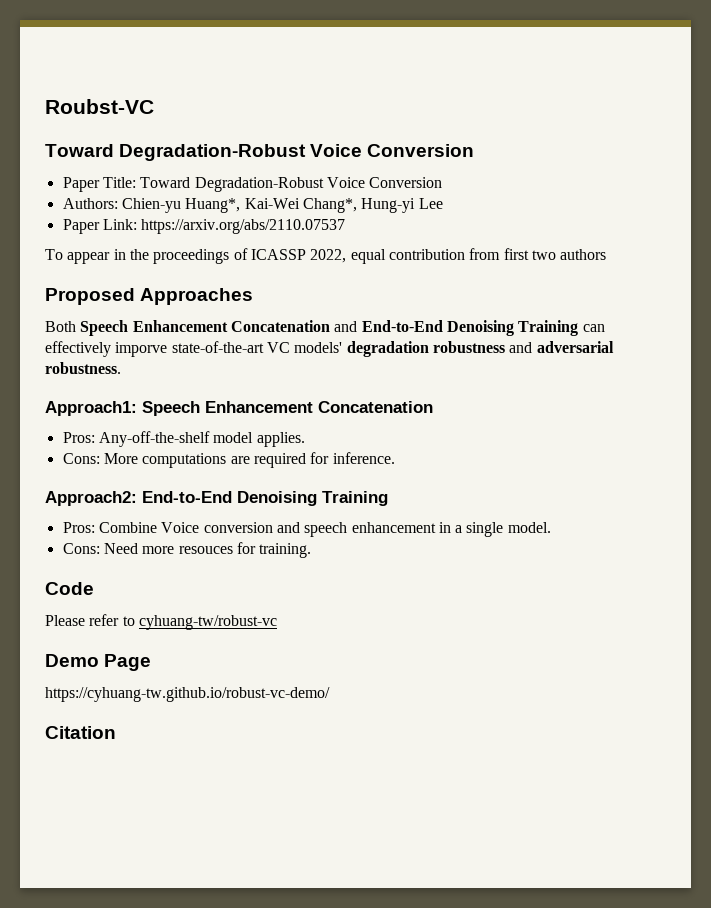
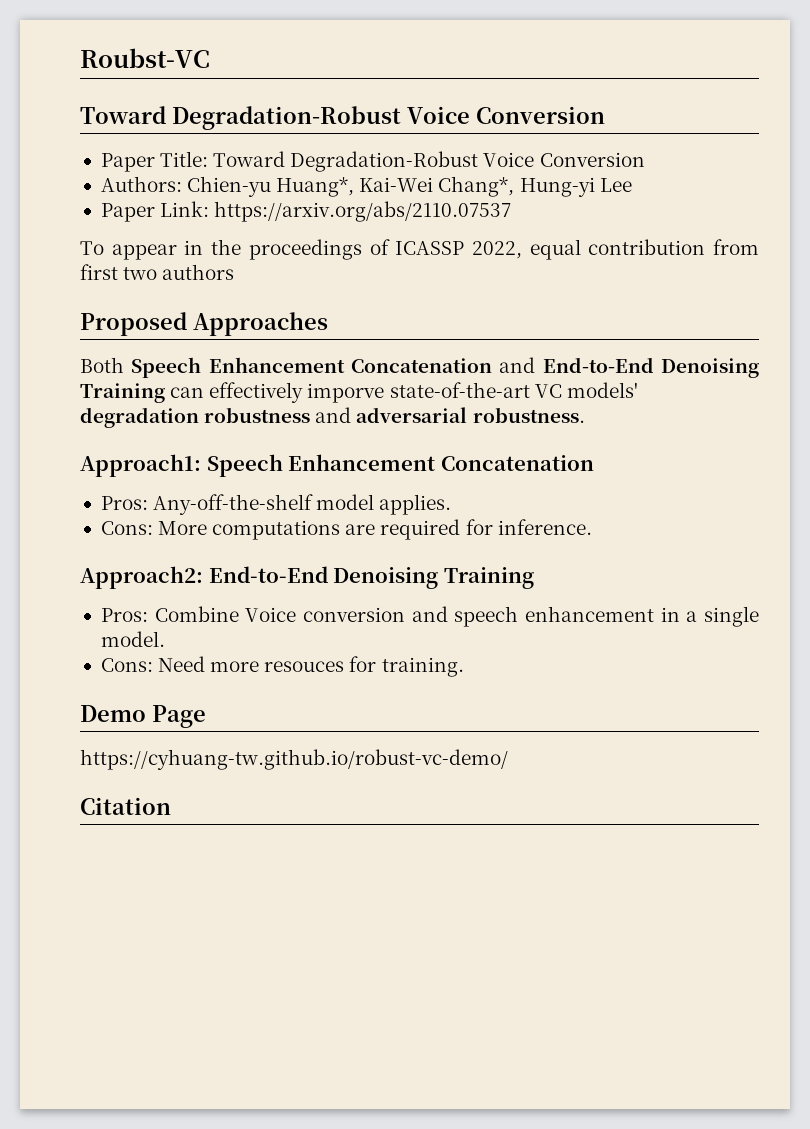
- Code
- Please refer to cyhuang-tw/robust-vc

